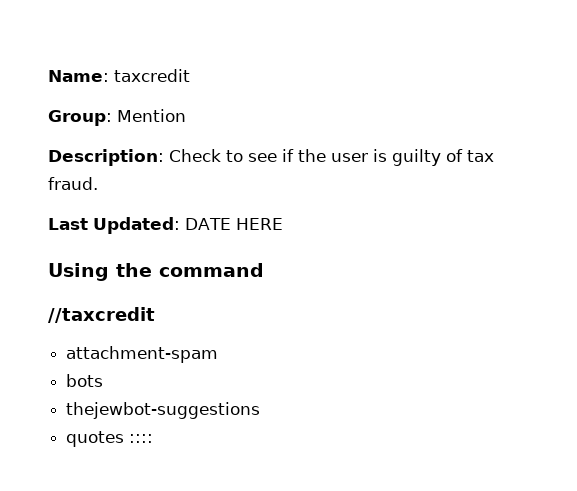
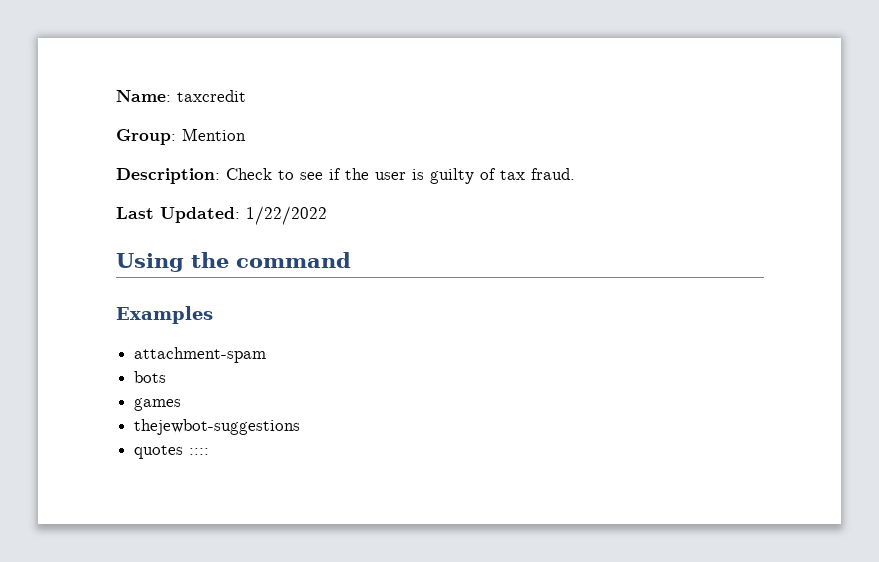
- Last Updated: DATE HERE
+ Last Updated: 1/22/2022
- //taxcredit
+ Examples
+ games

